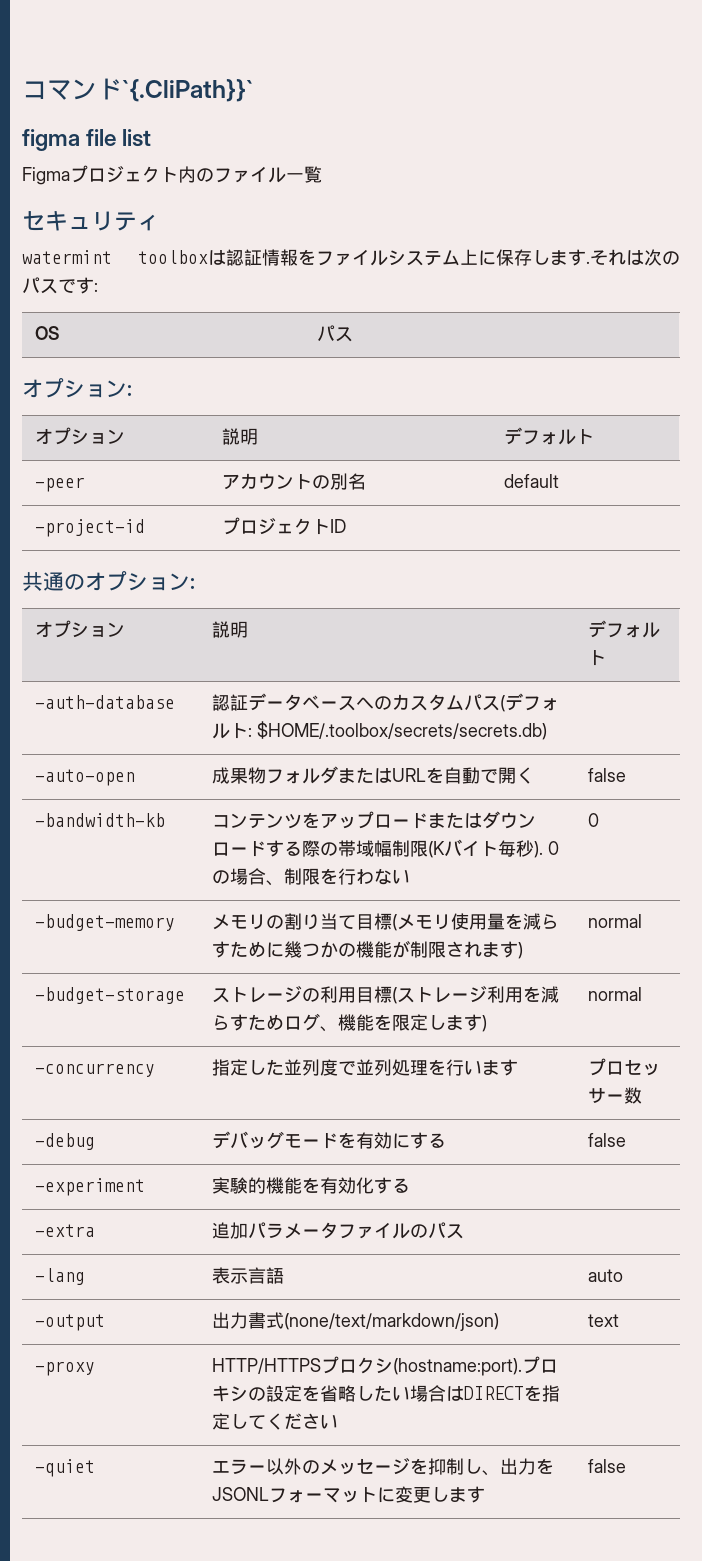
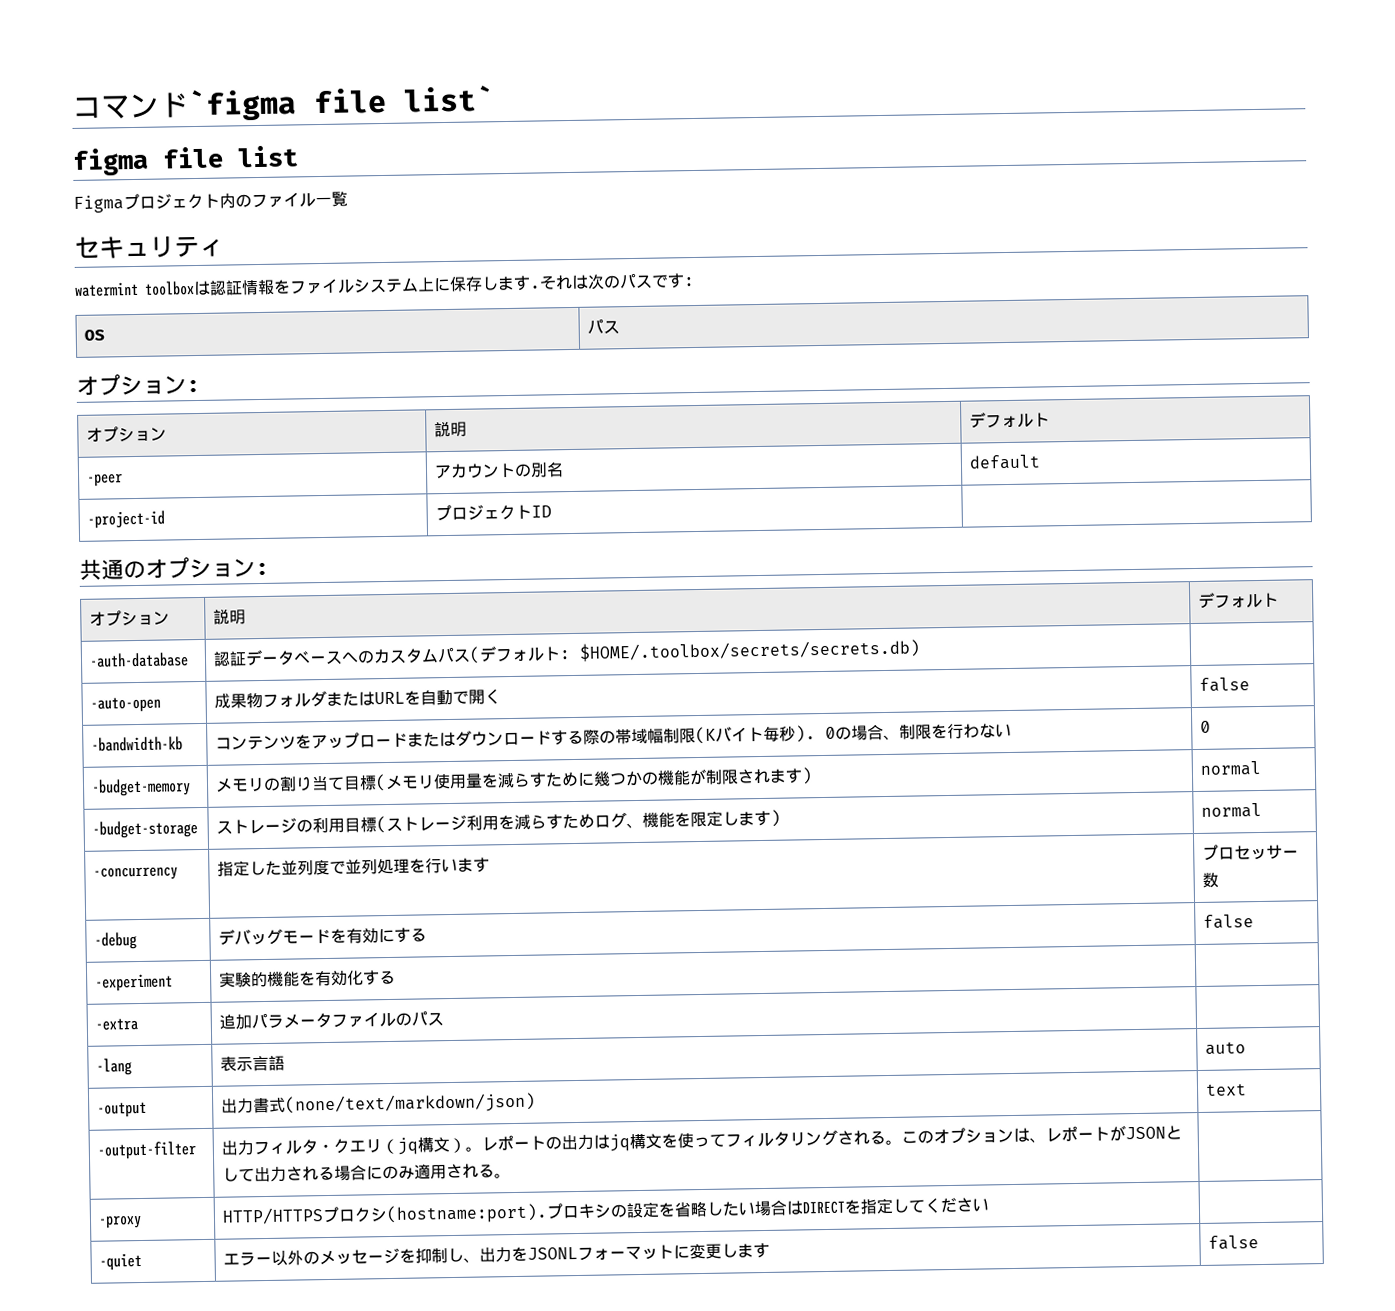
- コマンド`{.CliPath}}`
+ コマンド`figma file list`
+ -output-filter | 出力フィルタ・クエリ（jq構文）。レポートの出力はjq構文を使ってフィルタリングされる。このオプションは、レポートがJSONとして出力される場合にのみ適用される。

